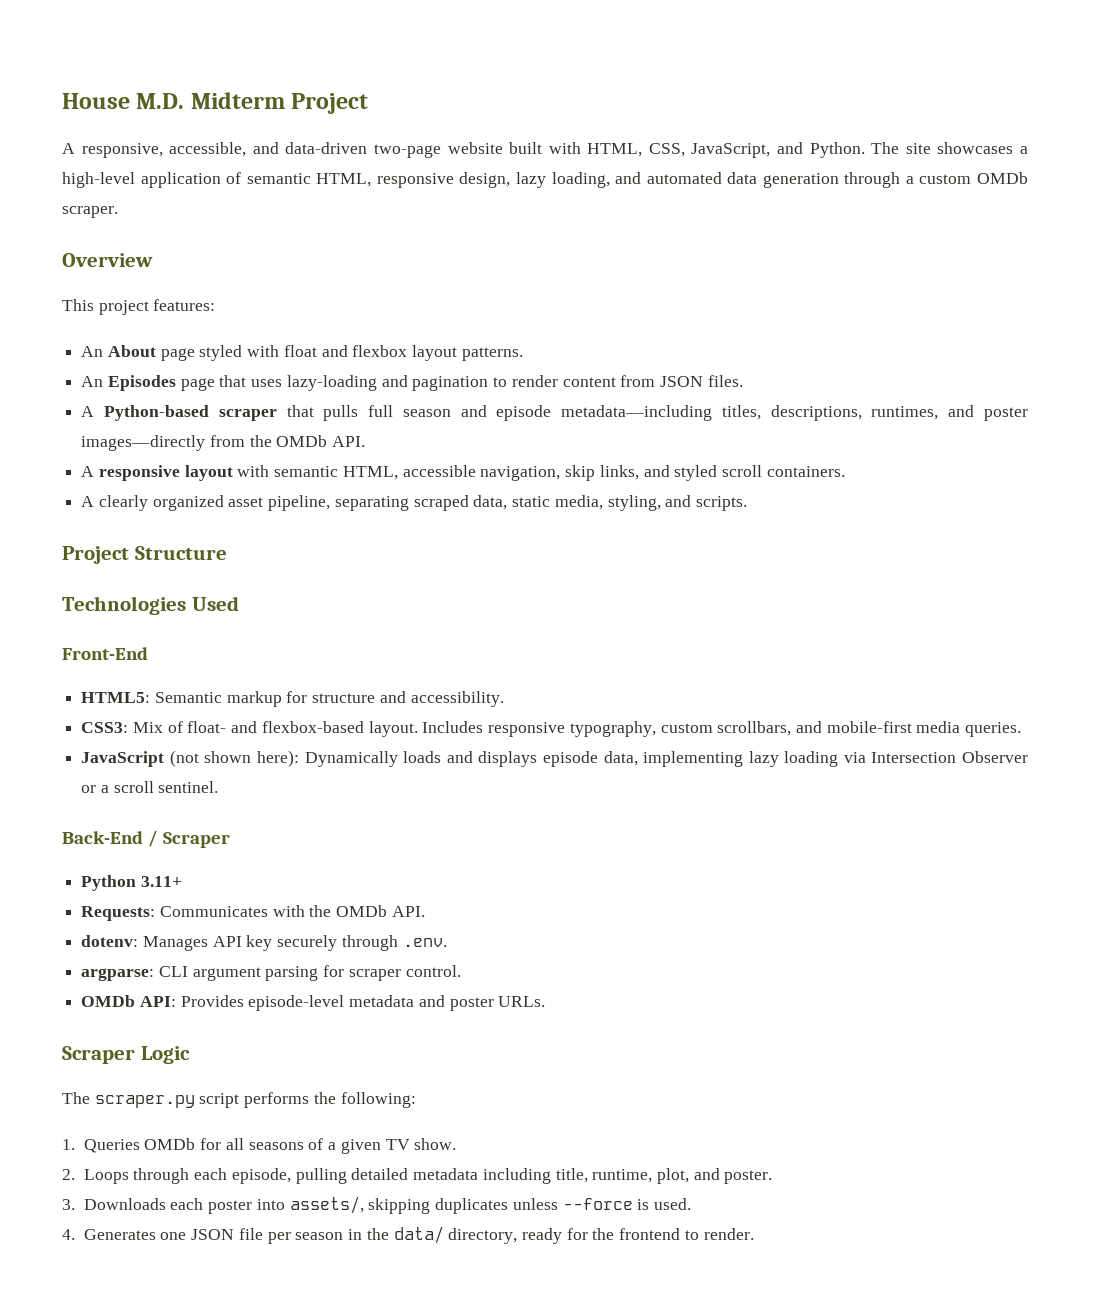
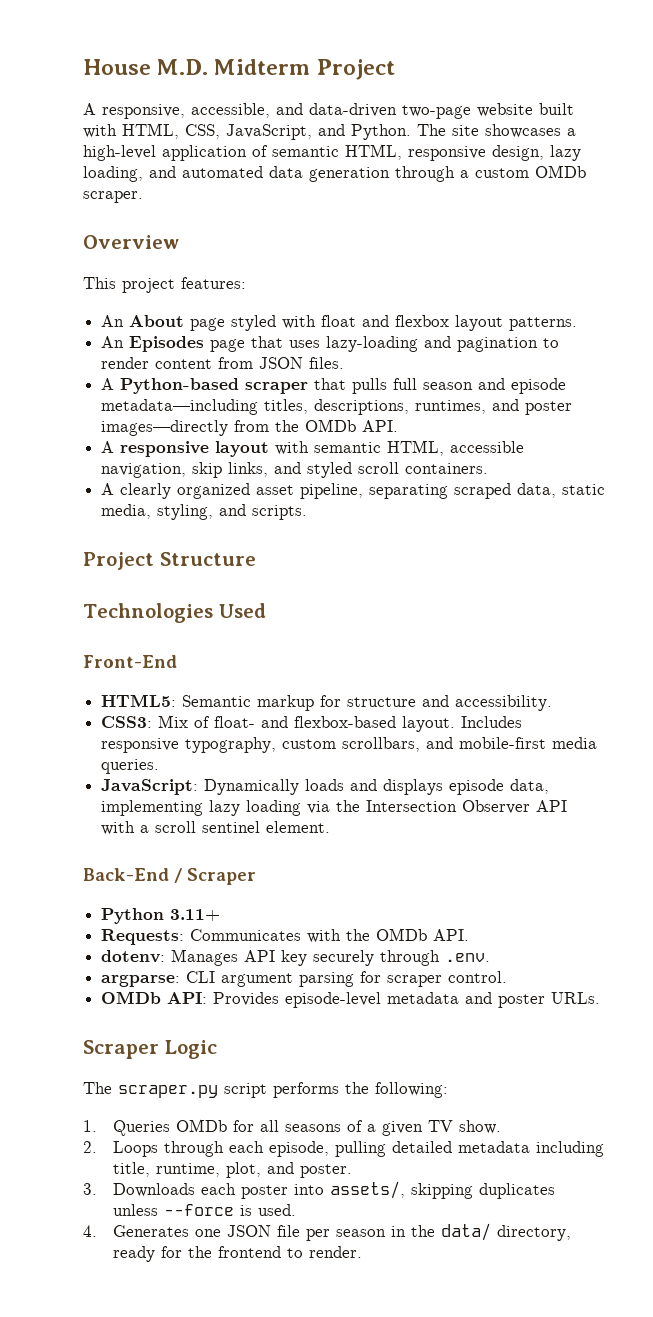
- JavaScript (not shown here): Dynamically loads and displays episode data, implementing lazy loading via Intersection Observer or a scroll sentinel.
+ JavaScript: Dynamically loads and displays episode data, implementing lazy loading via the Intersection Observer API with a scroll sentinel element.

